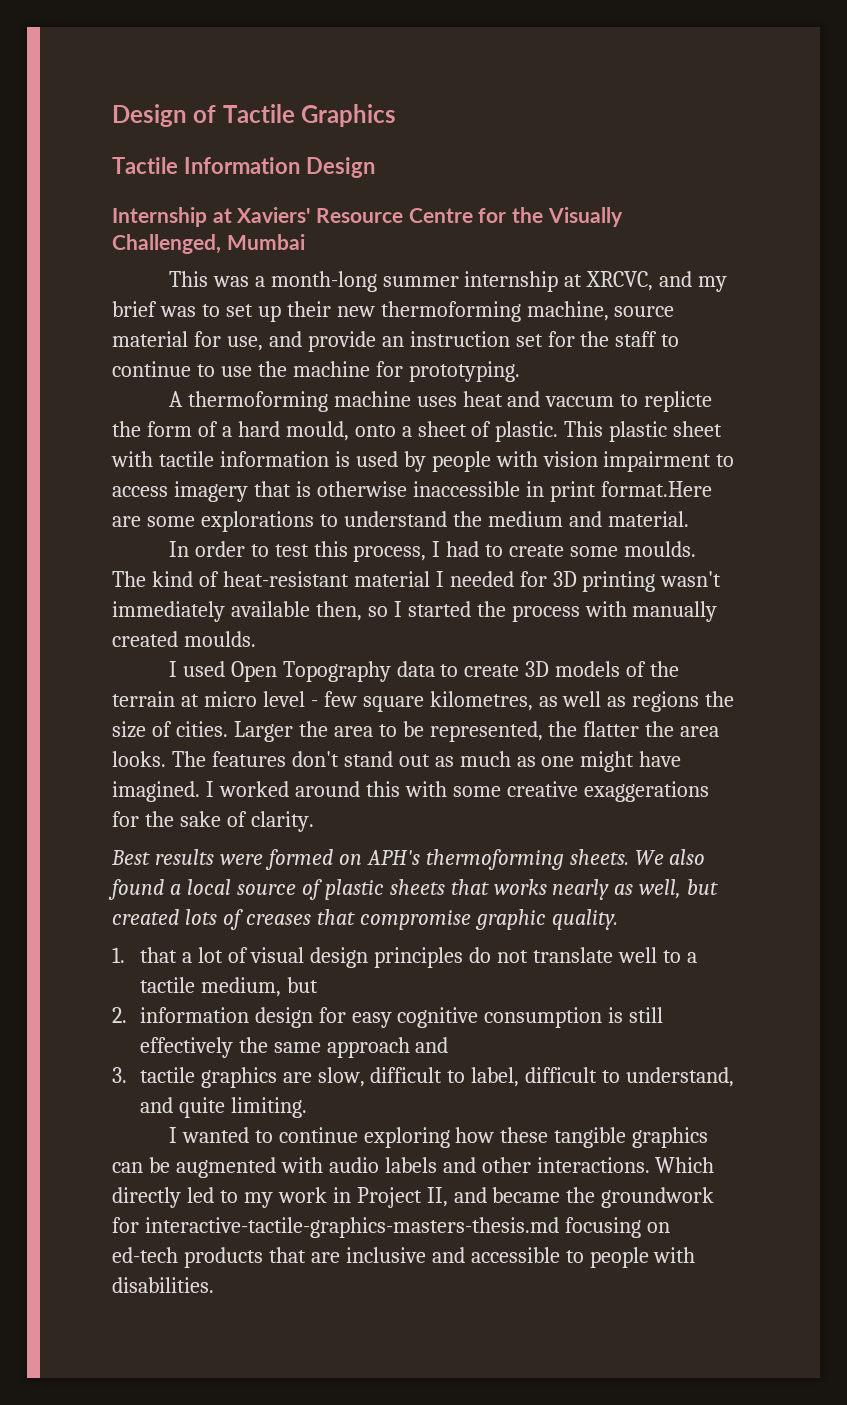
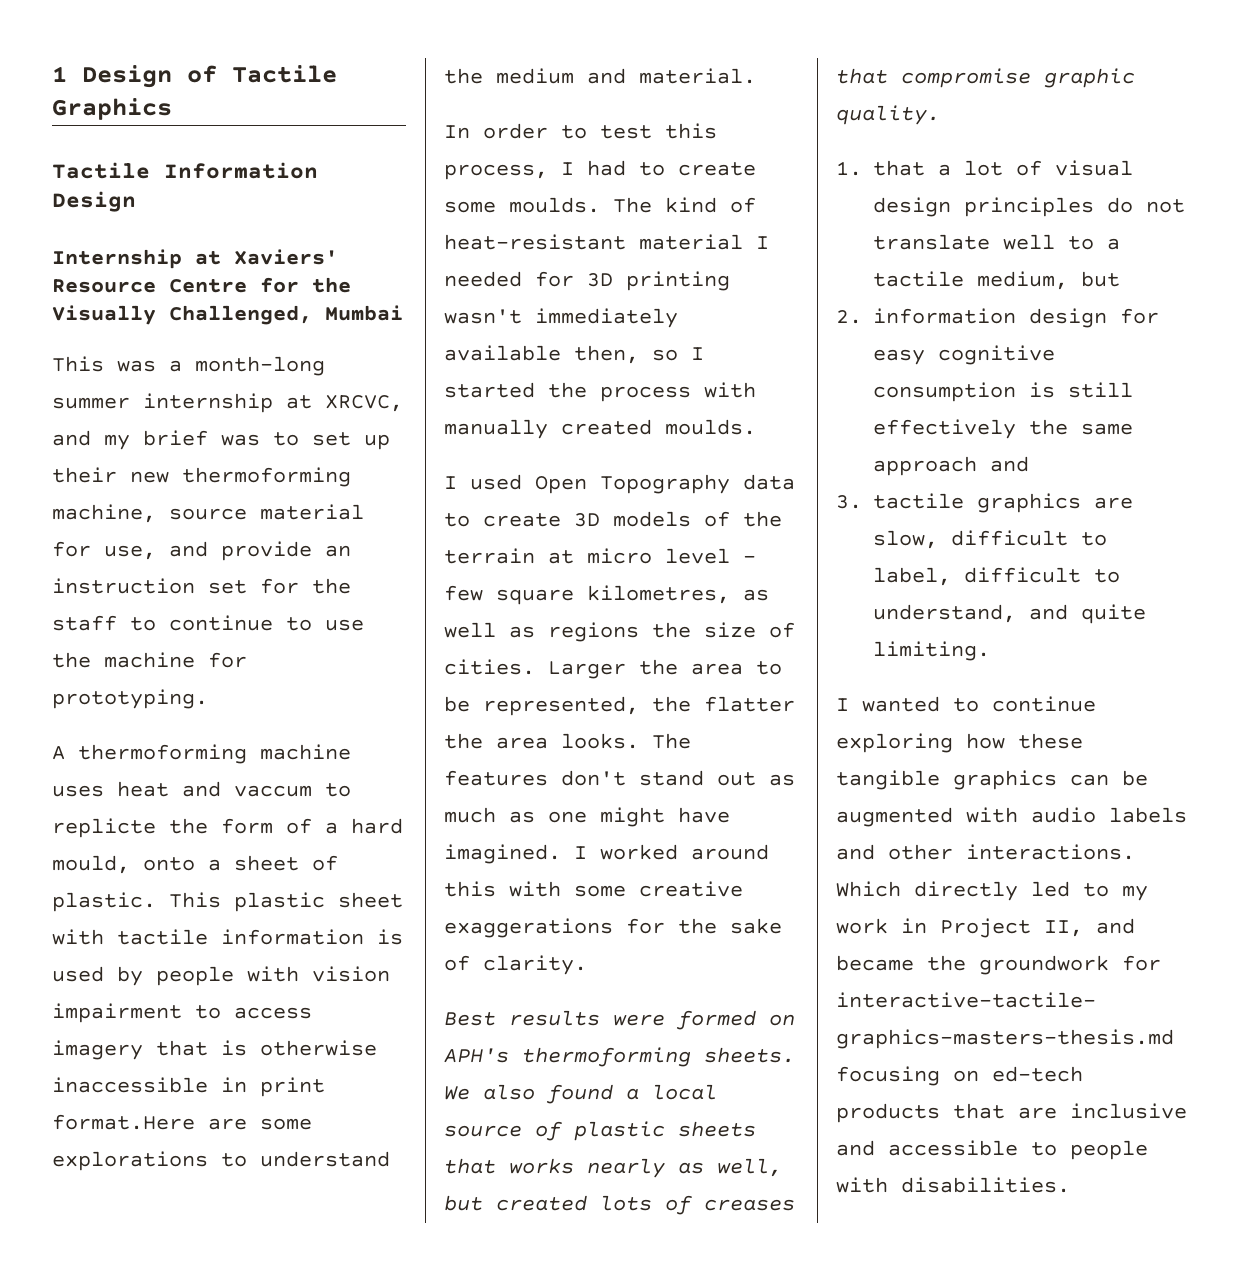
- Design of Tactile Graphics
+ 1 Design of Tactile Graphics

